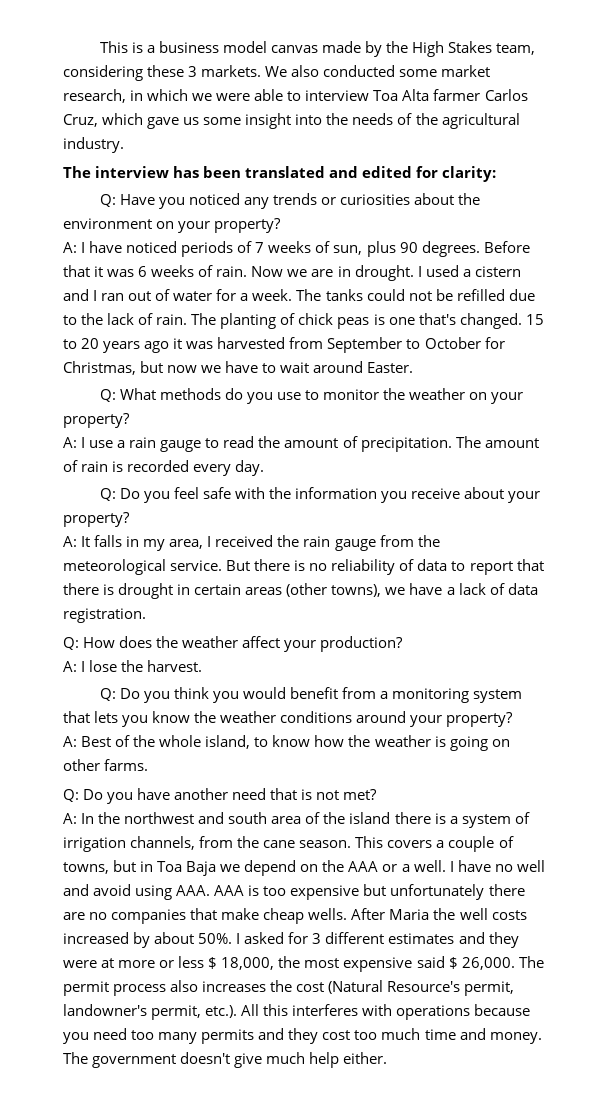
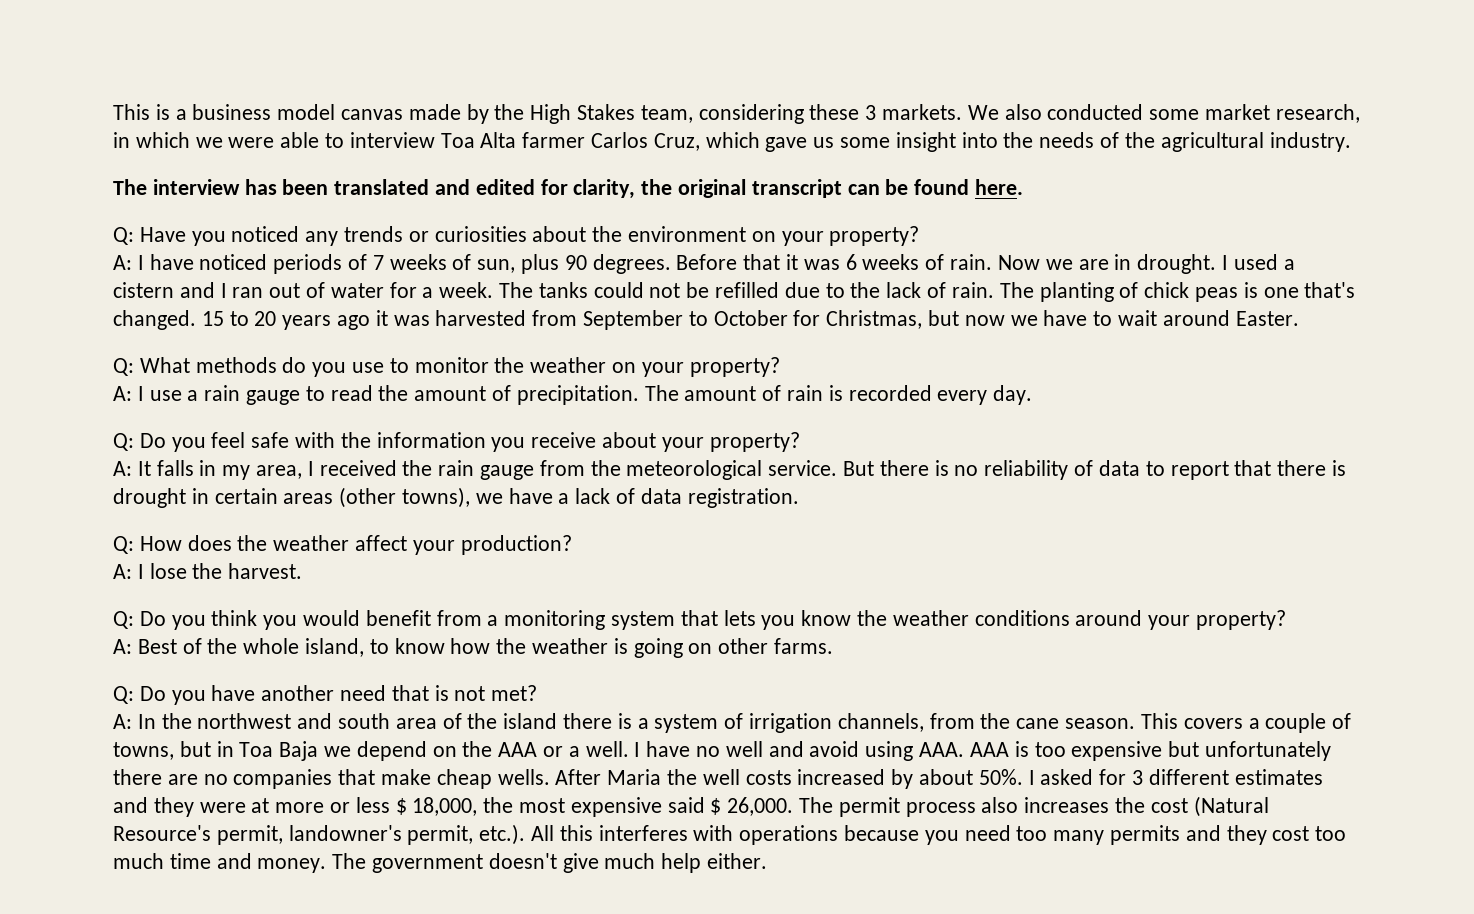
- The interview has been translated and edited for clarity:
+ The interview has been translated and edited for clarity, the original transcript can be found here.

